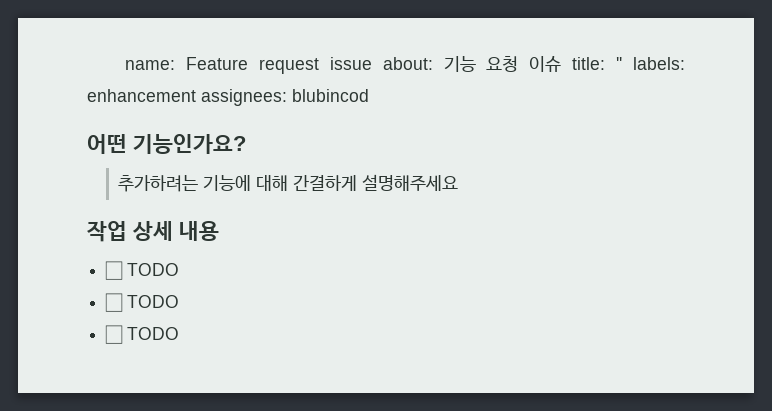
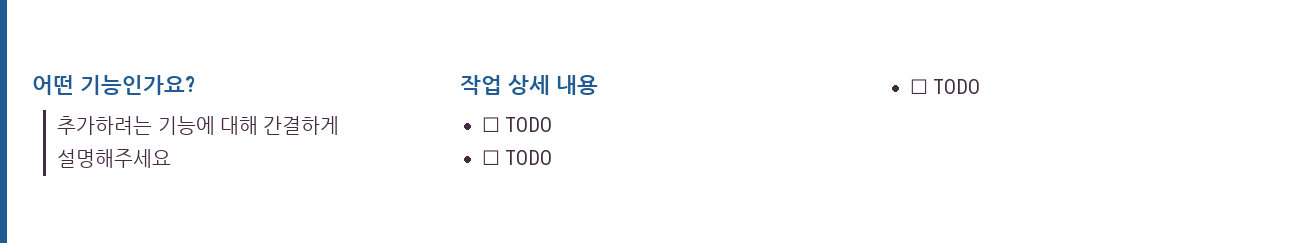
- name: Feature request issue about: 기능 요청 이슈 title: '' labels: enhancement assignees: blubincod

